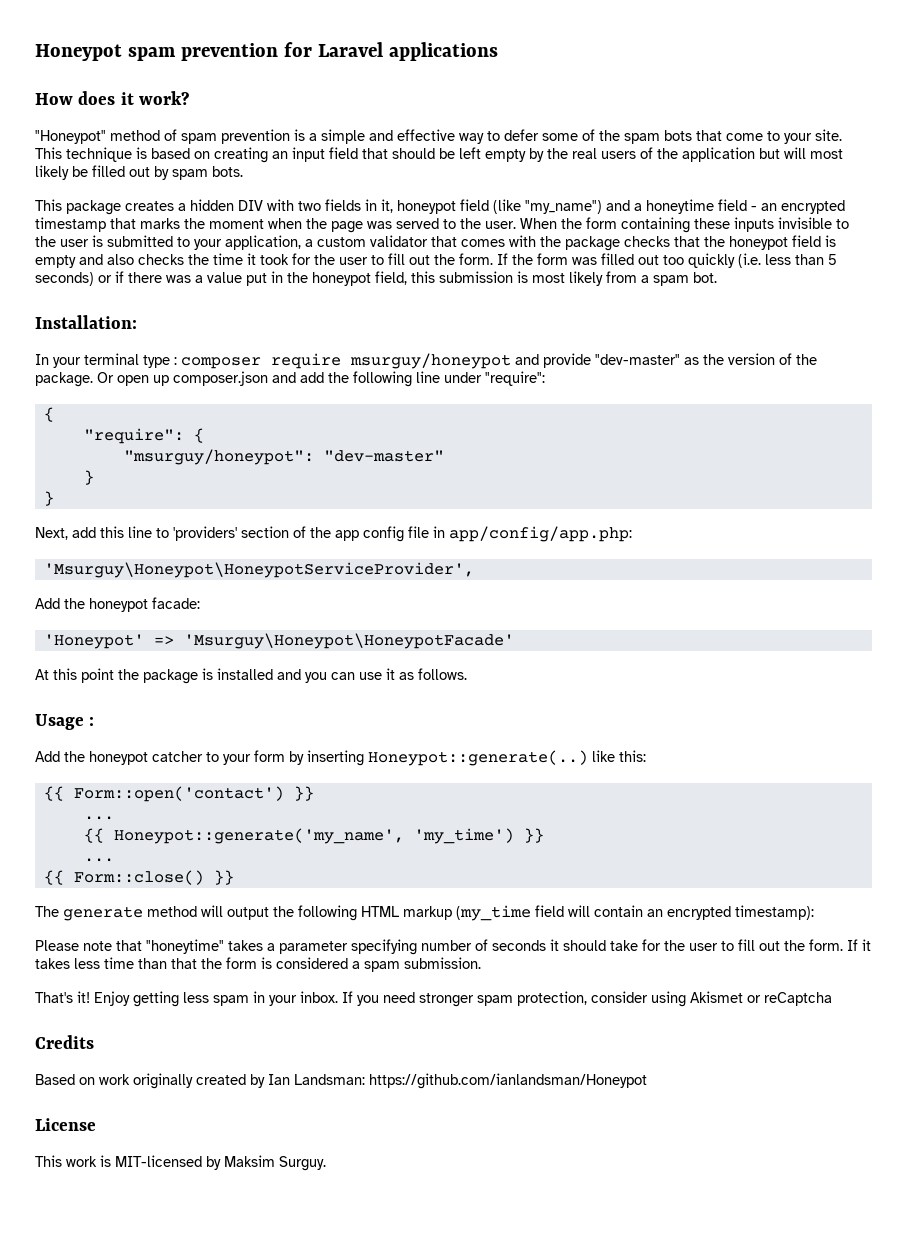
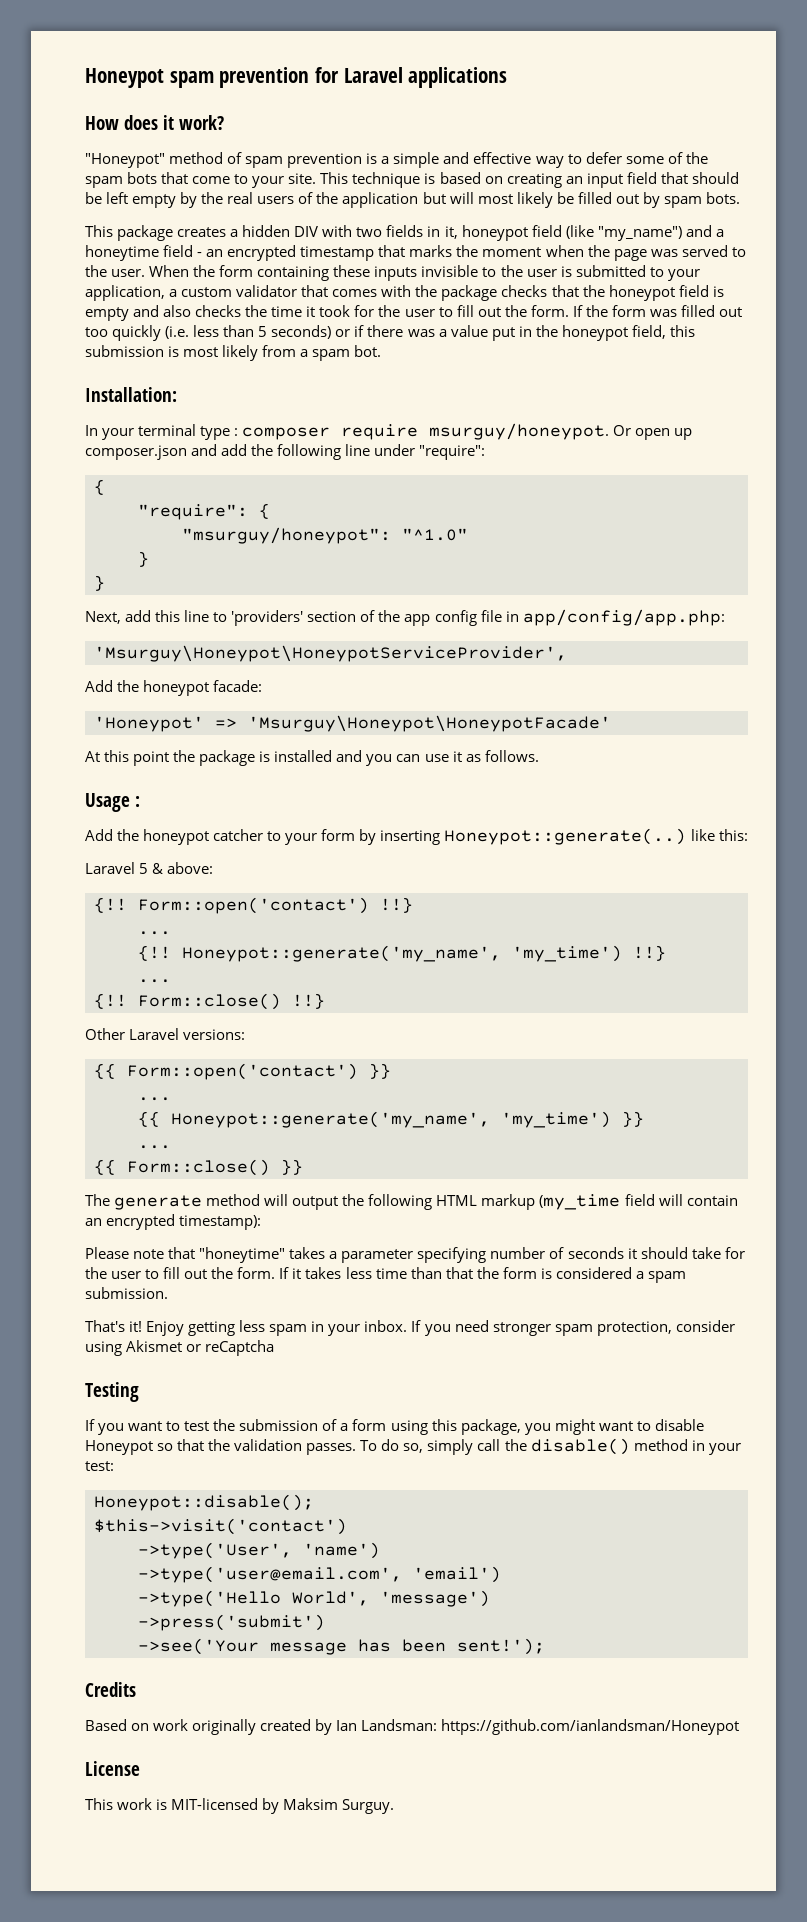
- In your terminal type : composer require msurguy/honeypot and provide "dev-master" as the version of the package.
+ In your terminal type : composer require msurguy/honeypot.
- "msurguy/honeypot": "dev-master"
+ "msurguy/honeypot": "^1.0"
+ Laravel 5 & above:
+ {!! Form::open('contact') !!}
+ ...
+ {!! Honeypot::generate('my_name', 'my_time') !!}
+ ...
+ {!! Form::close() !!}
+ Other Laravel versions:
+ Testing
+ If you want to test the submission of a form using this package, you might want to disable Honeypot so that the validation passes. To do so, simply call the disable() method in your test:
+ Honeypot::disable();
+ $this->visit('contact')
+ ->type('User', 'name')
+ ->type('user@email.com', 'email')
+ ->type('Hello World', 'message')
+ ->press('submit')
+ ->see('Your message has been sent!');

